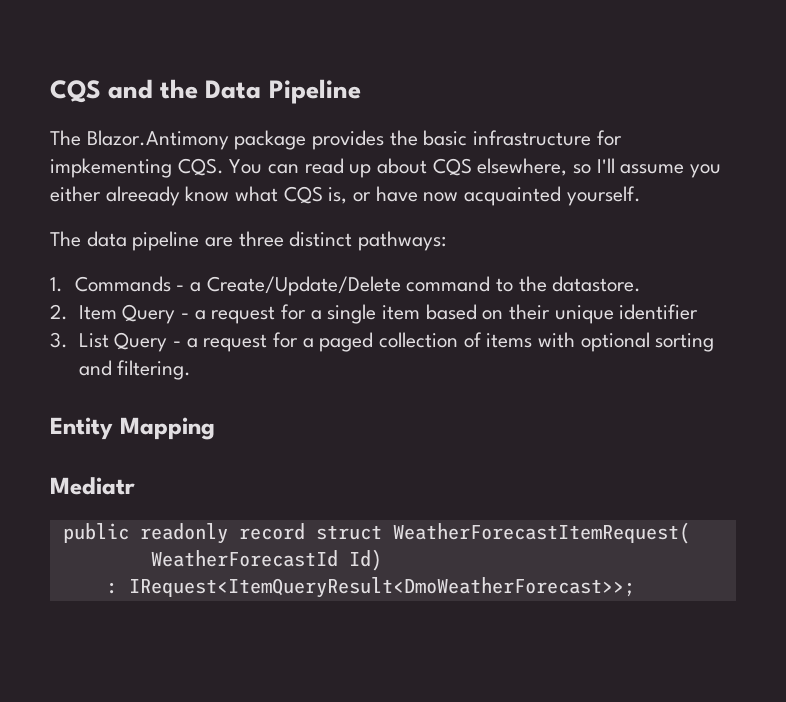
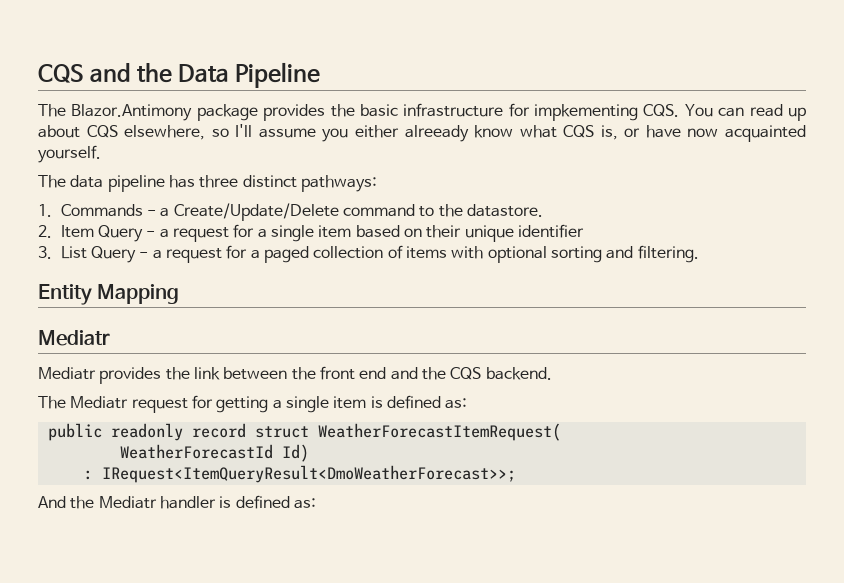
- The data pipeline are three distinct pathways:
+ The data pipeline has three distinct pathways:
+ Mediatr provides the link between the front end and the CQS backend.
+ The Mediatr request for getting a single item is defined as:
+ And the Mediatr handler is defined as:

